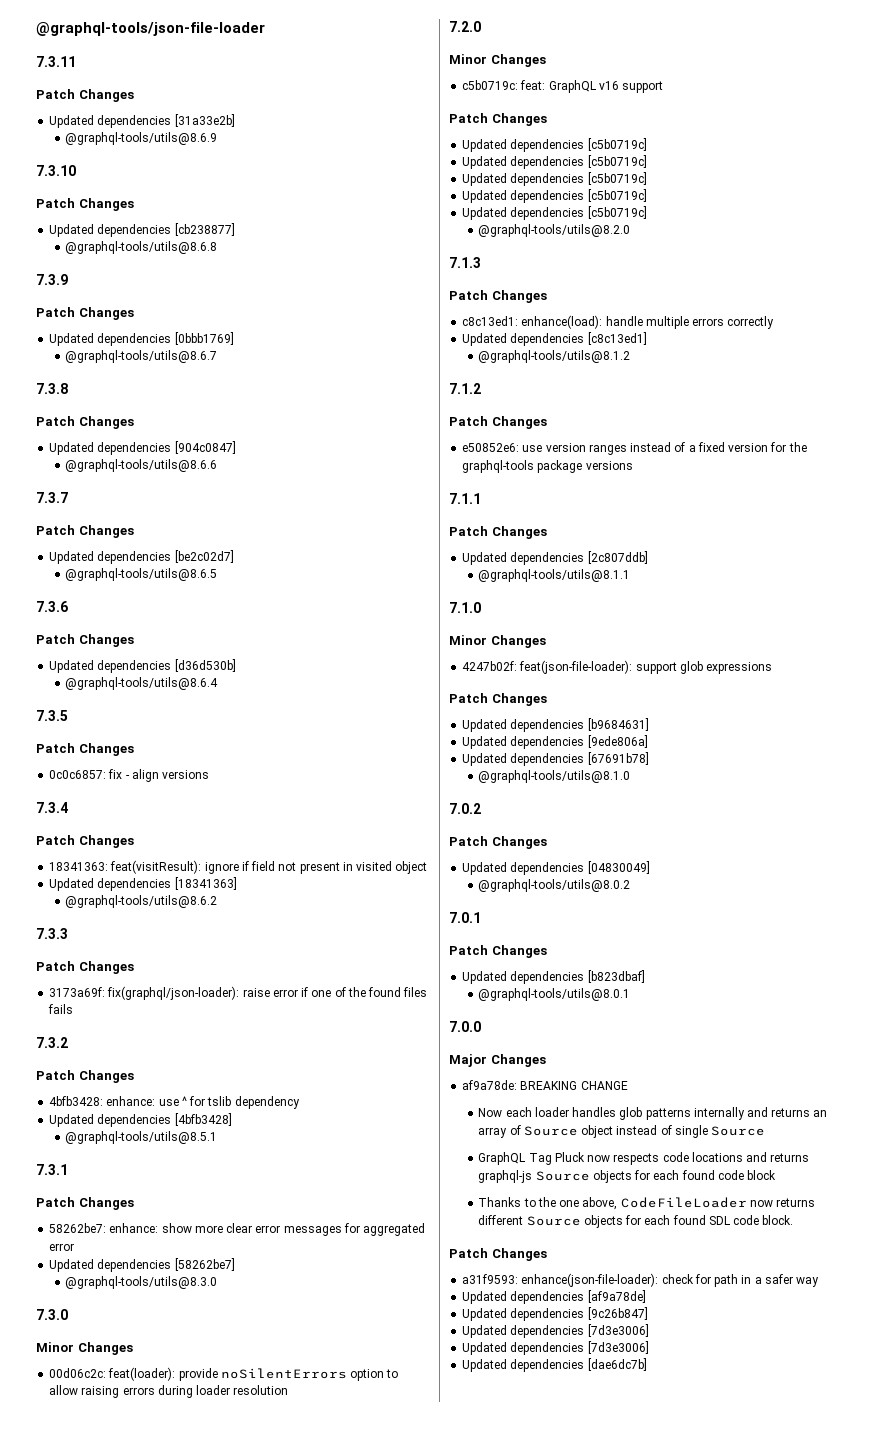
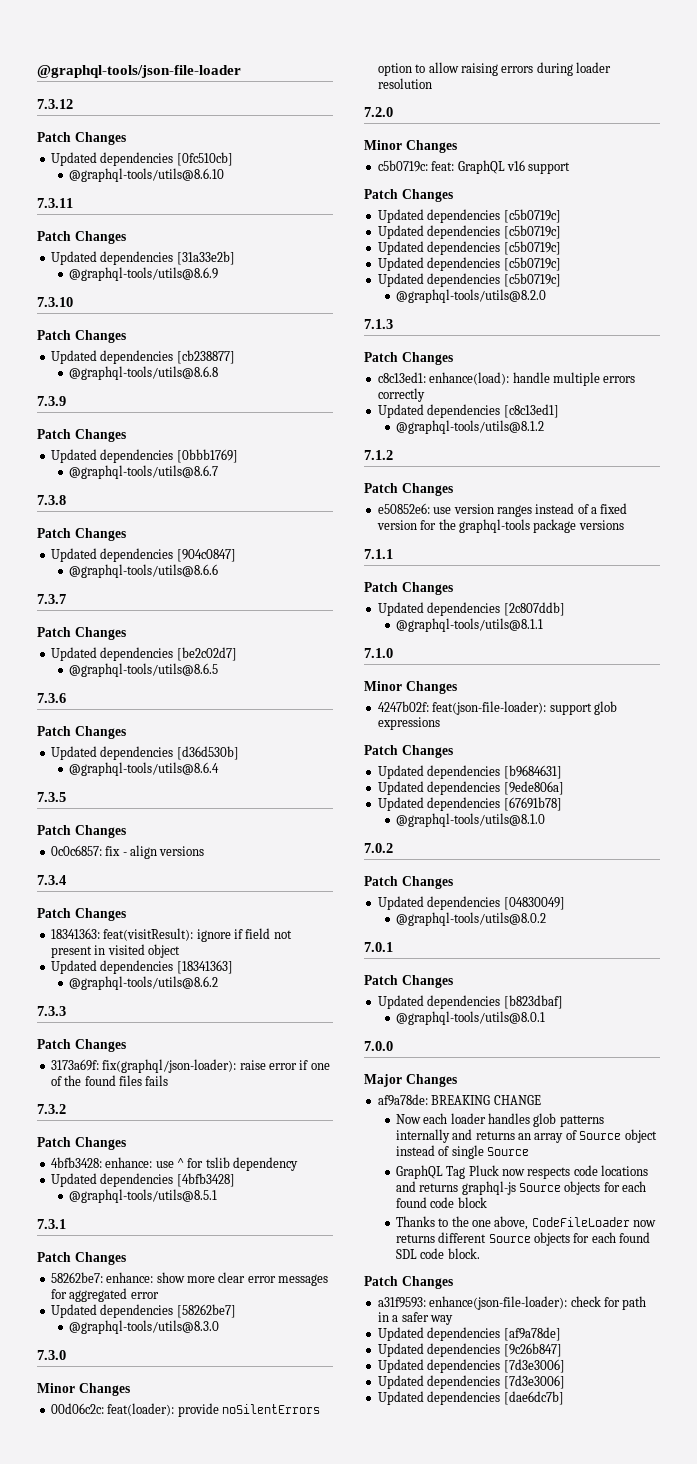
+ 7.3.12
+ Patch Changes
+ Updated dependencies [0fc510cb]
+ @graphql-tools/utils@8.6.10

